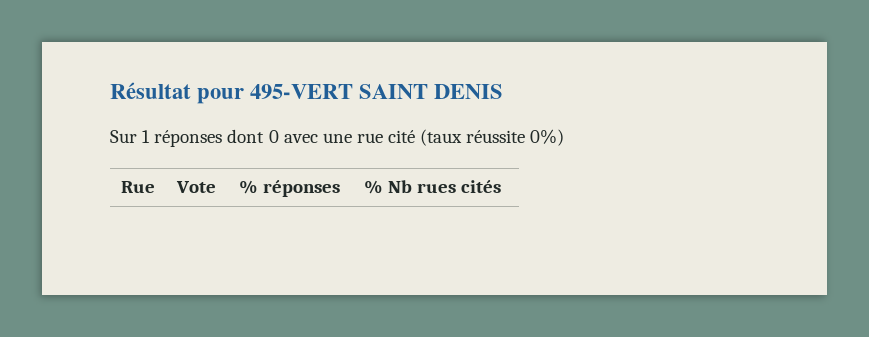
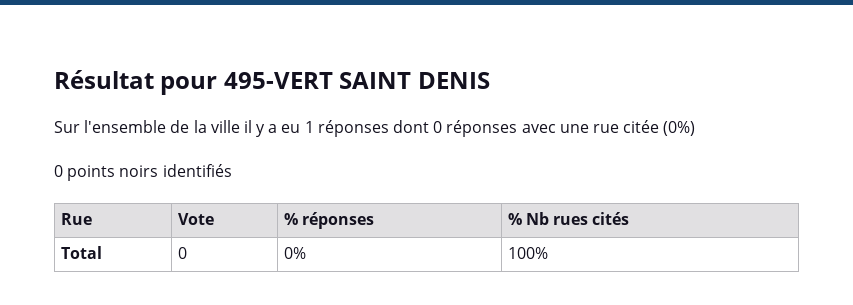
- Sur 1 réponses dont 0 avec une rue cité (taux réussite 0%)
+ Sur l'ensemble de la ville il y a eu 1 réponses dont 0 réponses avec une rue citée (0%)
+ 0 points noirs identifiés
+ Total | 0 | 0% | 100%

